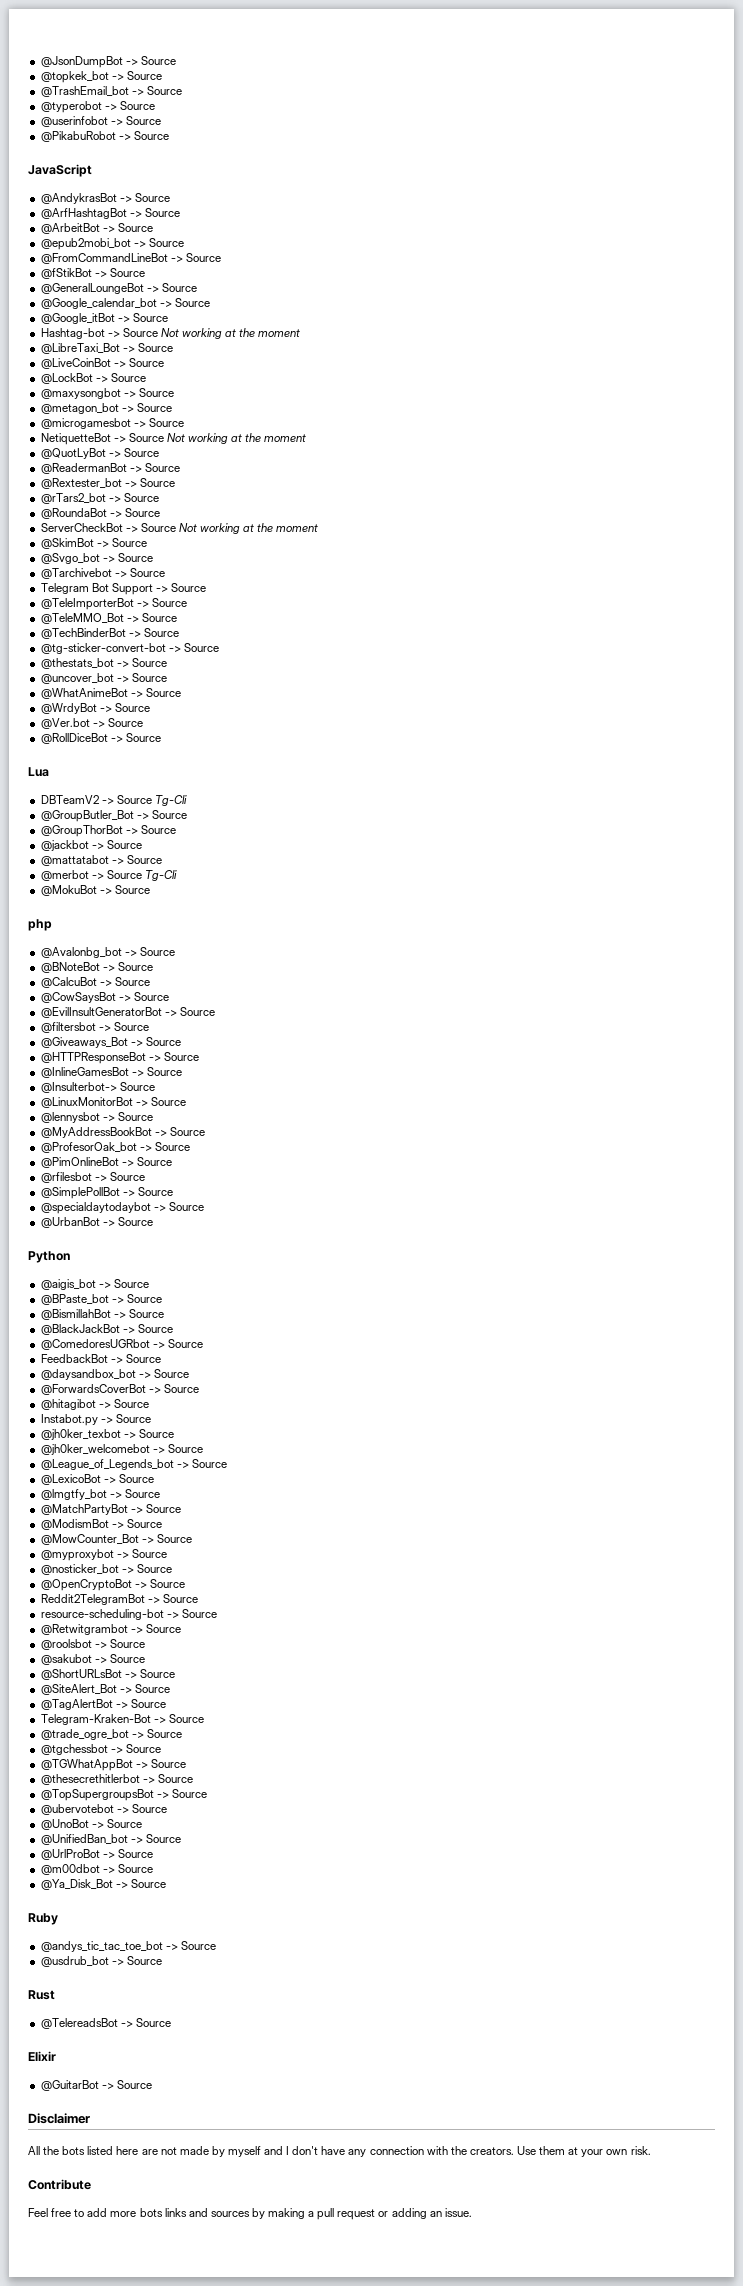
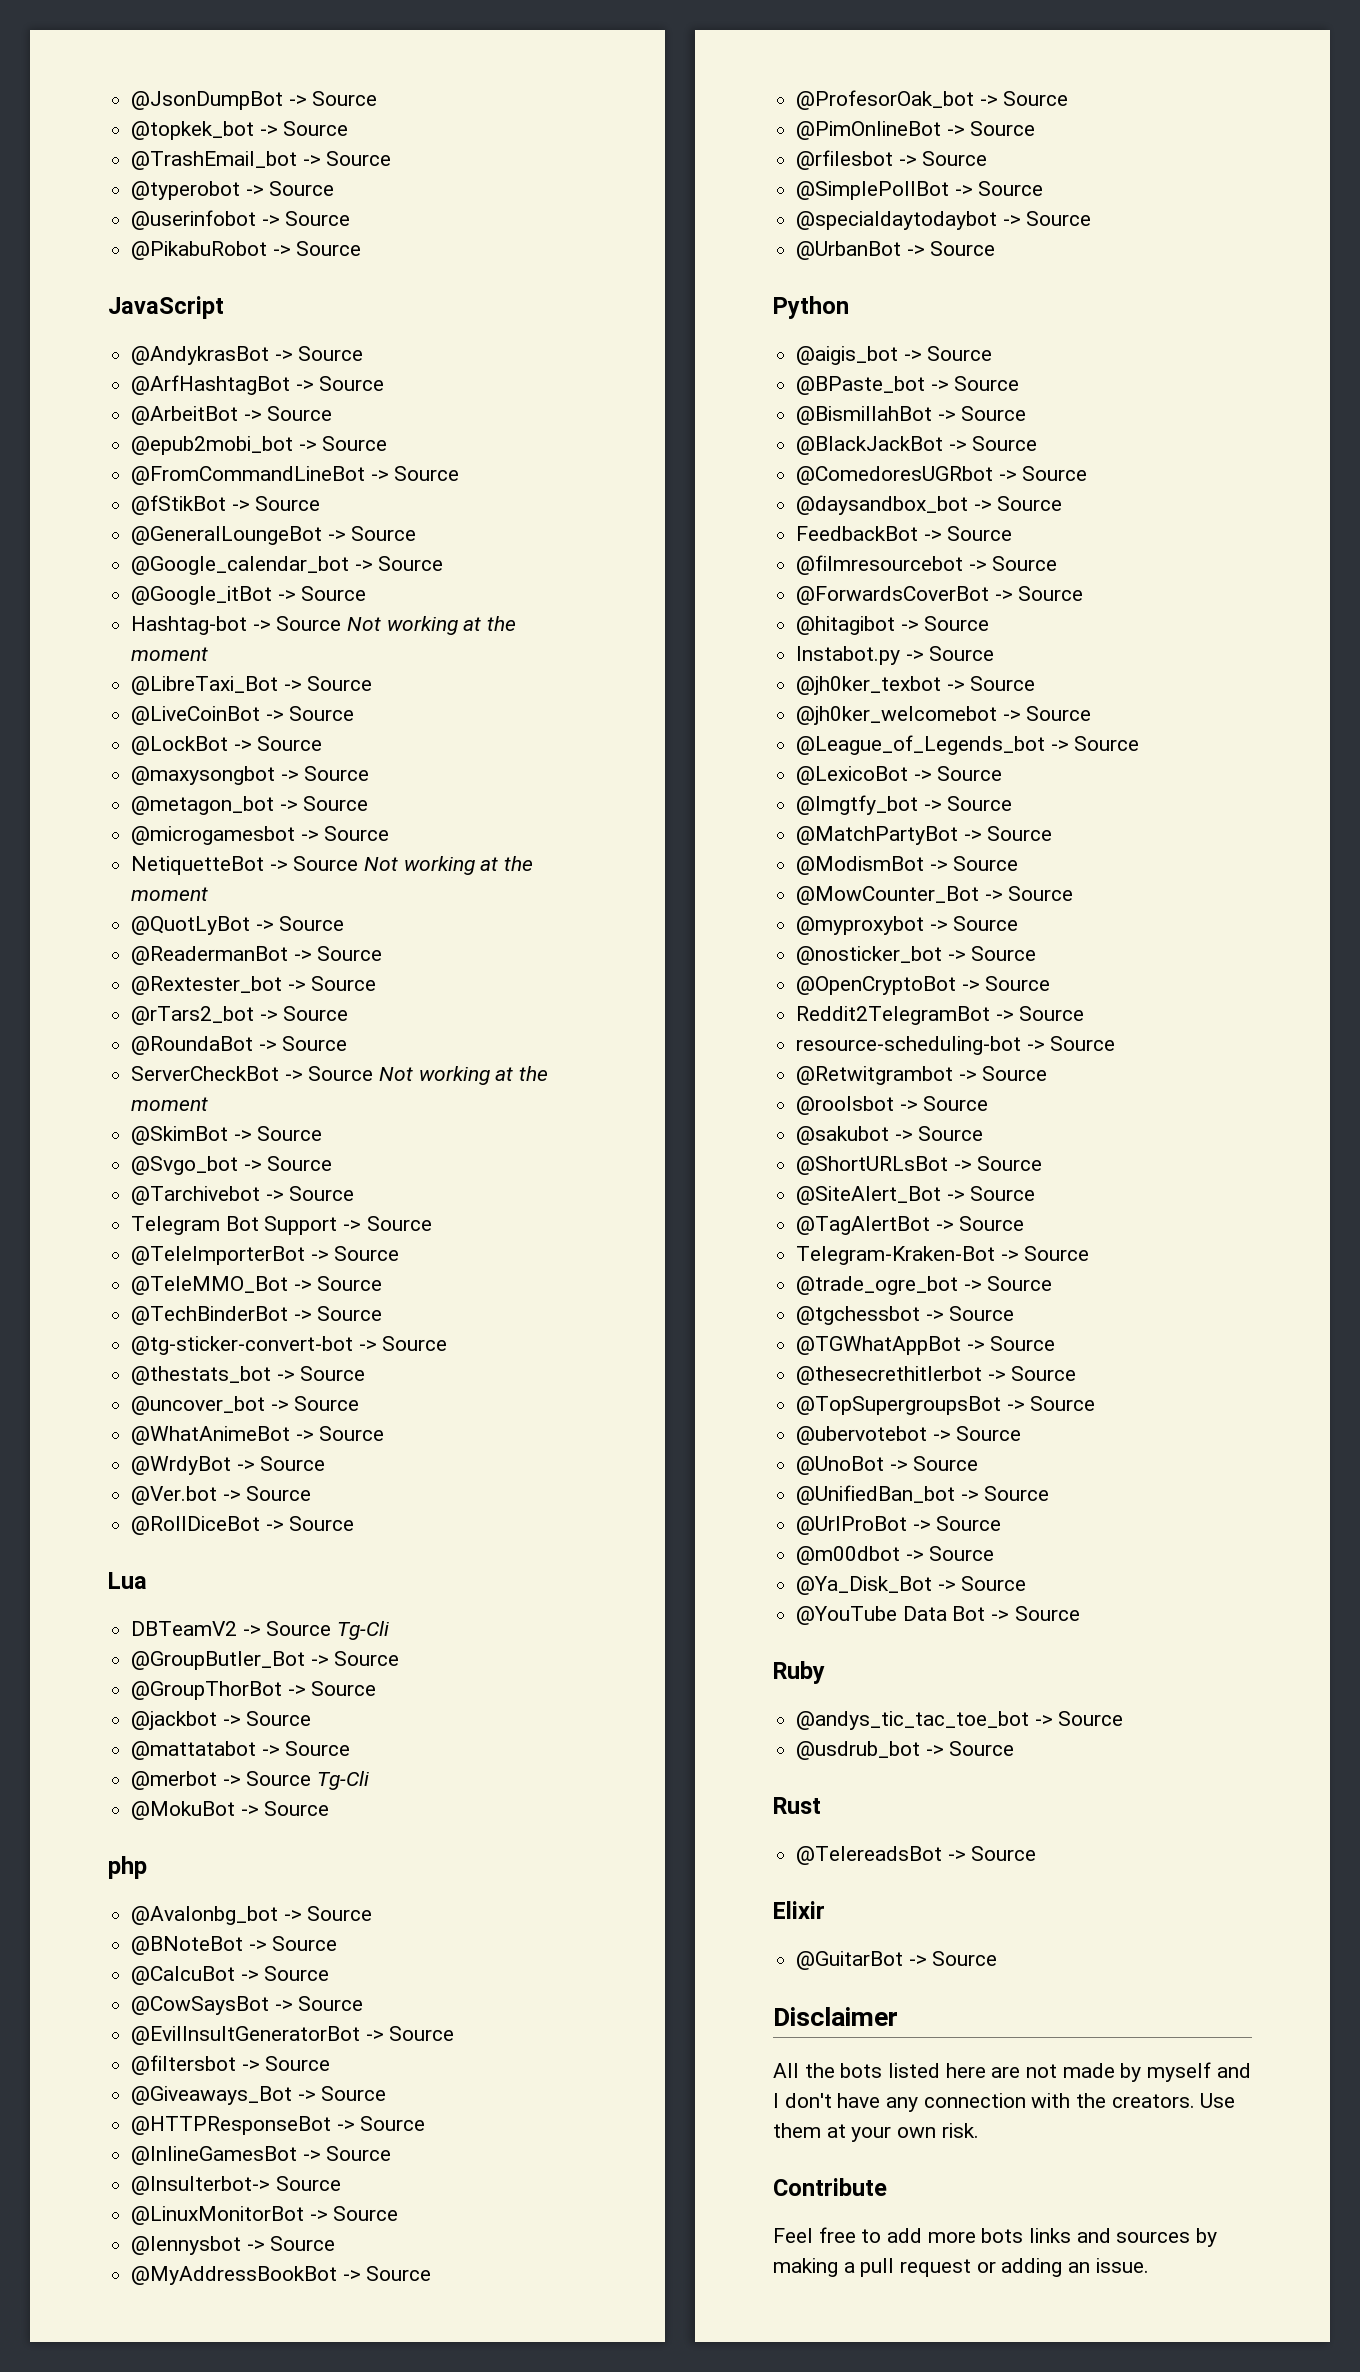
+ @daysandbox_bot -> Source
- @daysandbox_bot -> Source
+ @filmresourcebot -> Source
+ @YouTube Data Bot -> Source

